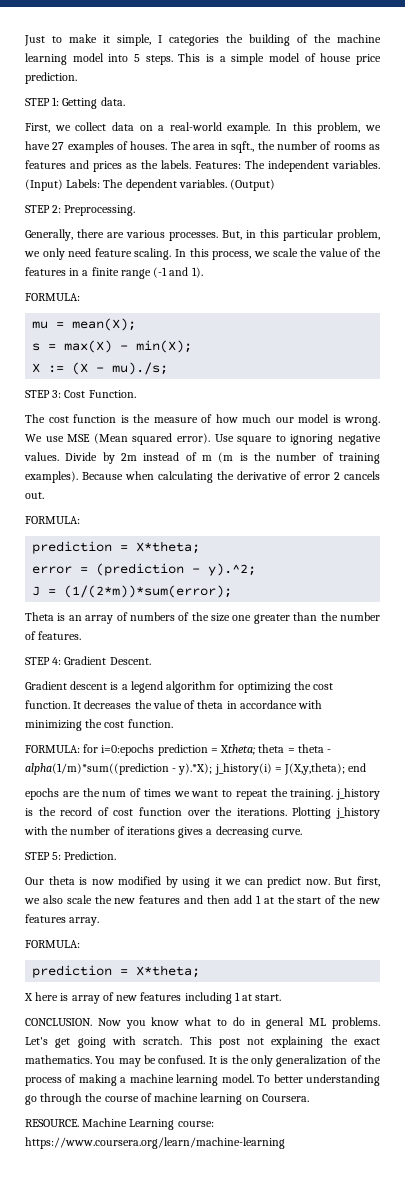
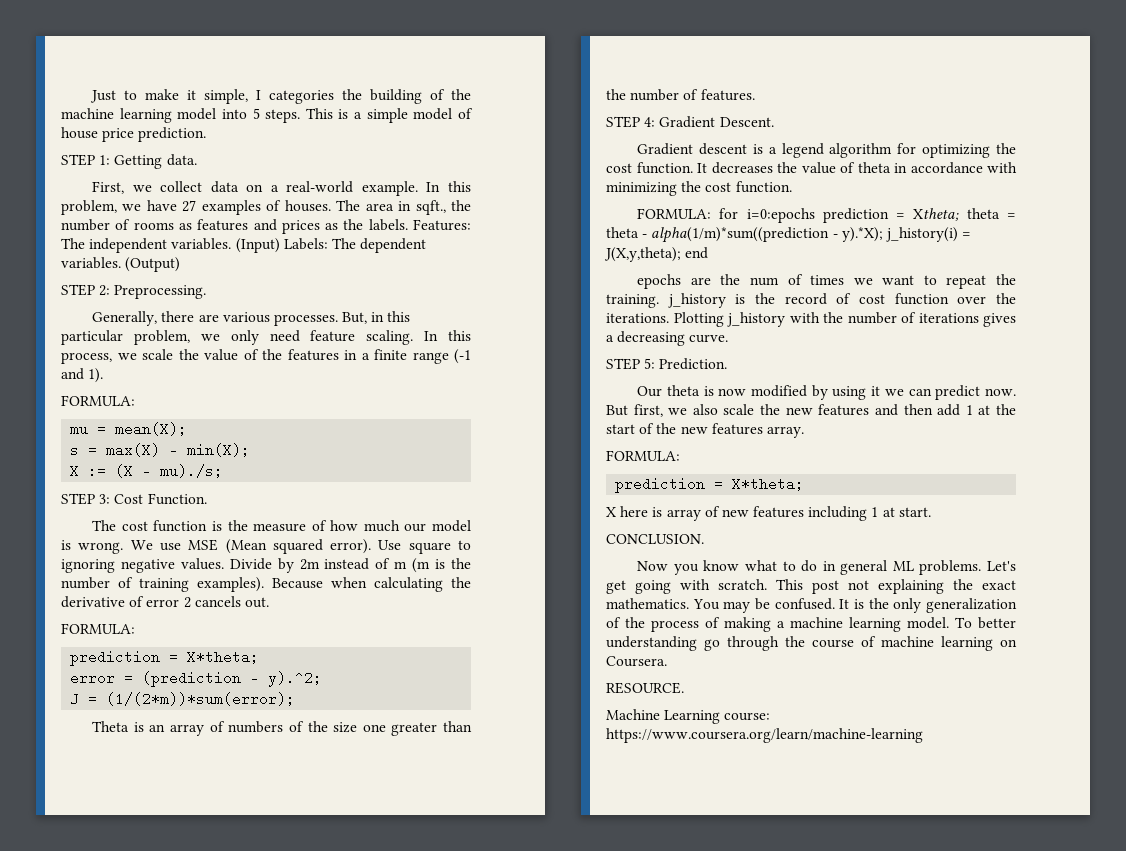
- CONCLUSION. Now you know what to do in general ML problems.
+ CONCLUSION.
+ Now you know what to do in general ML problems.
- RESOURCE. Machine Learning course: https://www.coursera.org/learn/machine-learning
+ RESOURCE.
+ Machine Learning course: https://www.coursera.org/learn/machine-learning

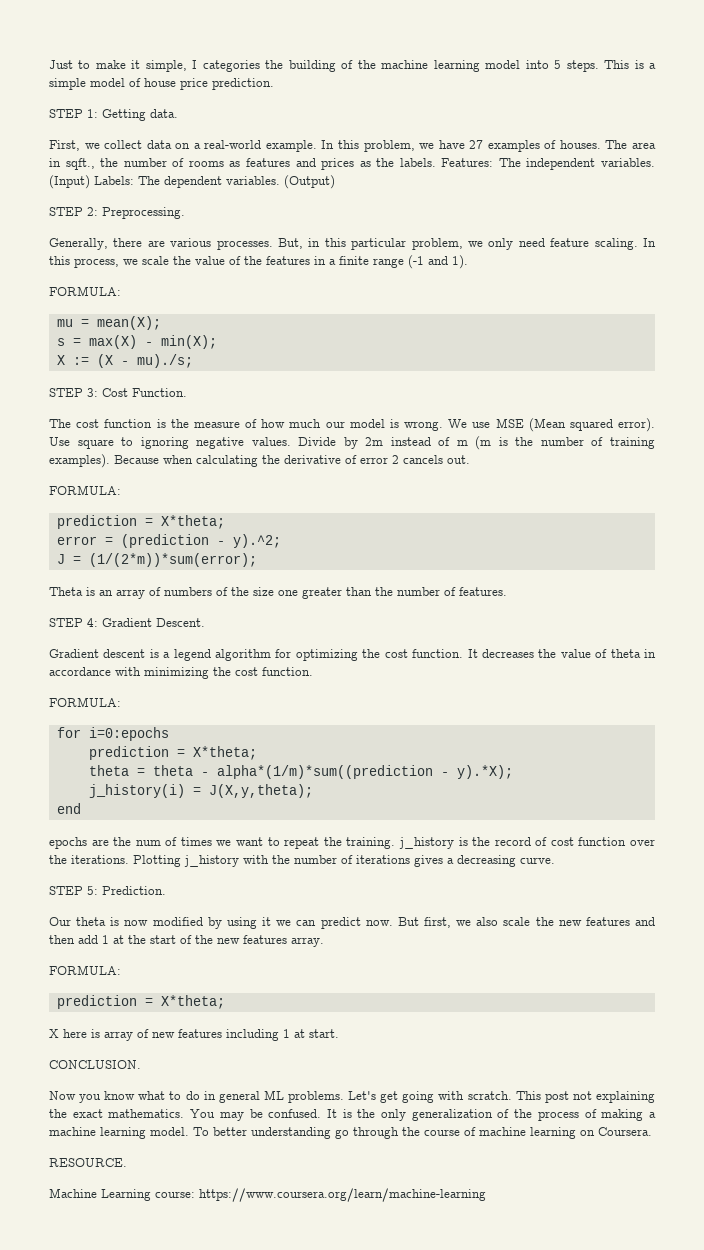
  It decreases the value of theta in accordance with minimizing the cost function.
- FORMULA: for i=0:epochs prediction = Xtheta; theta = theta - alpha(1/m)*sum((prediction - y).*X); j_history(i) = J(X,y,theta); end
+ FORMULA:
+ for i=0:epochs
+ prediction = X*theta;
+ theta = theta - alpha*(1/m)*sum((prediction - y).*X);
+ j_history(i) = J(X,y,theta);
+ end

